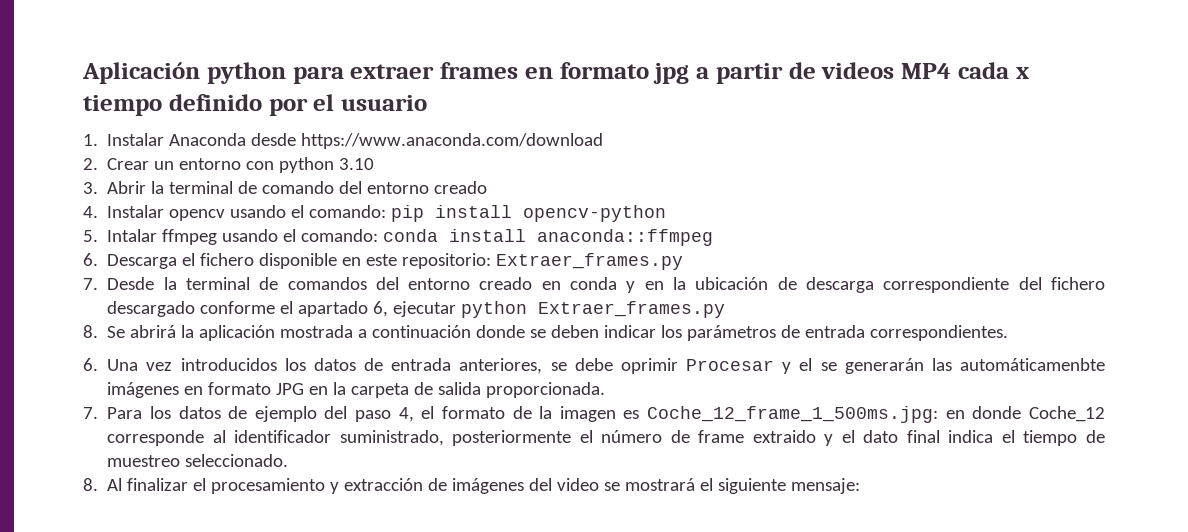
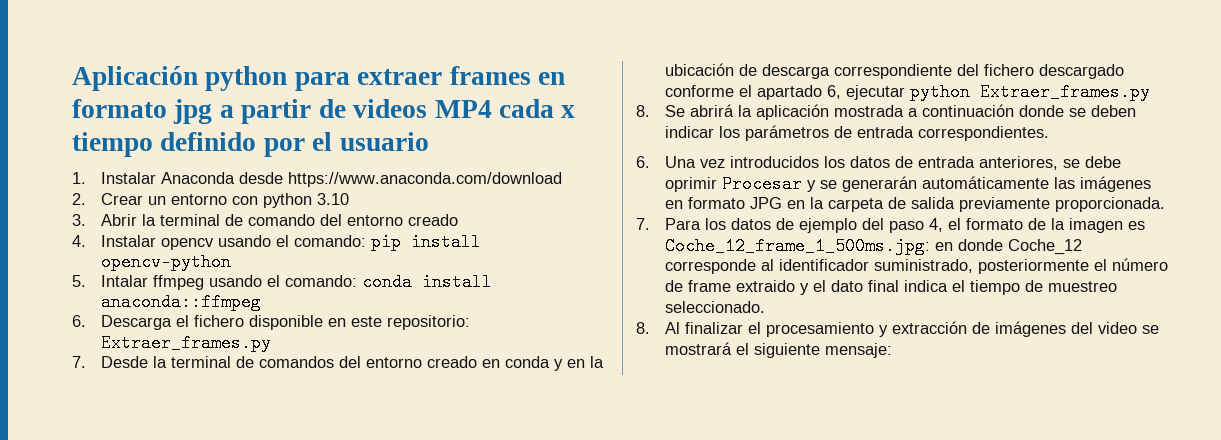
- 6. Una vez introducidos los datos de entrada anteriores, se debe oprimir Procesar y el se generarán las automáticamenbte imágenes en formato JPG en la carpeta de salida proporcionada.
+ 6. Una vez introducidos los datos de entrada anteriores, se debe oprimir Procesar y se generarán automáticamente las imágenes en formato JPG en la carpeta de salida previamente proporcionada.

